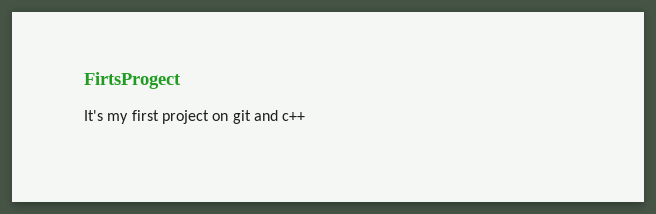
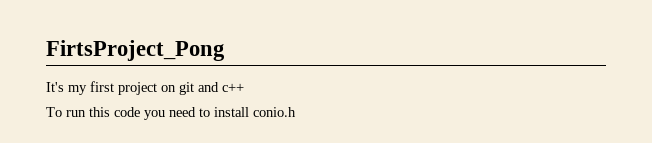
- FirtsProgect
+ FirtsProject_Pong
+ To run this code you need to install conio.h

